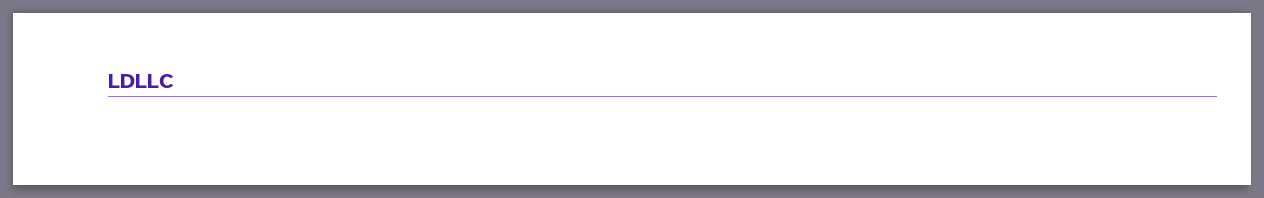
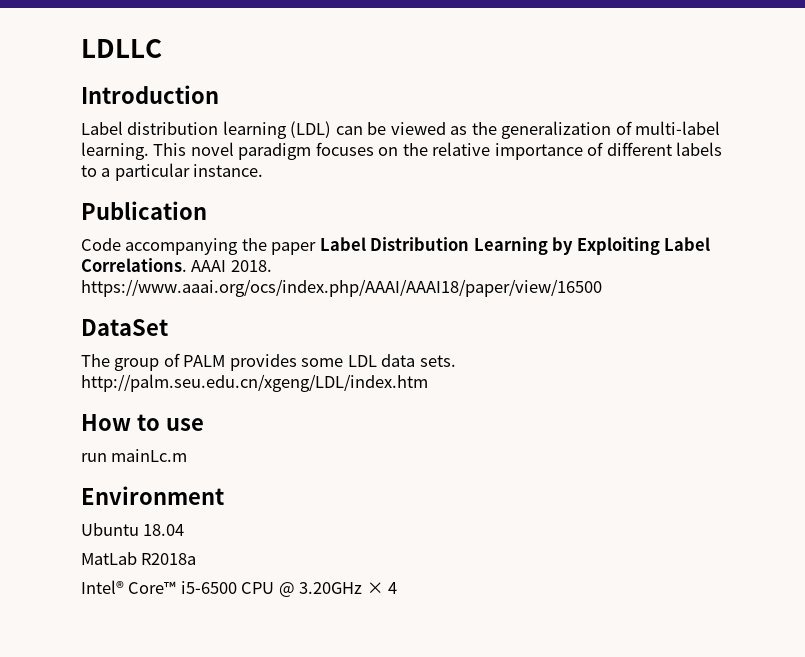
+ Introduction
+ Label distribution learning (LDL) can be viewed as the generalization of multi-label learning. This novel paradigm focuses on the relative importance of different labels to a particular instance.
+ Publication
+ Code accompanying the paper Label Distribution Learning by Exploiting Label Correlations. AAAI 2018. https://www.aaai.org/ocs/index.php/AAAI/AAAI18/paper/view/16500
+ DataSet
+ The group of PALM provides some LDL data sets. http://palm.seu.edu.cn/xgeng/LDL/index.htm
+ How to use
+ run mainLc.m
+ Environment
+ Ubuntu 18.04
+ MatLab R2018a
+ Intel® Core™ i5-6500 CPU @ 3.20GHz × 4

